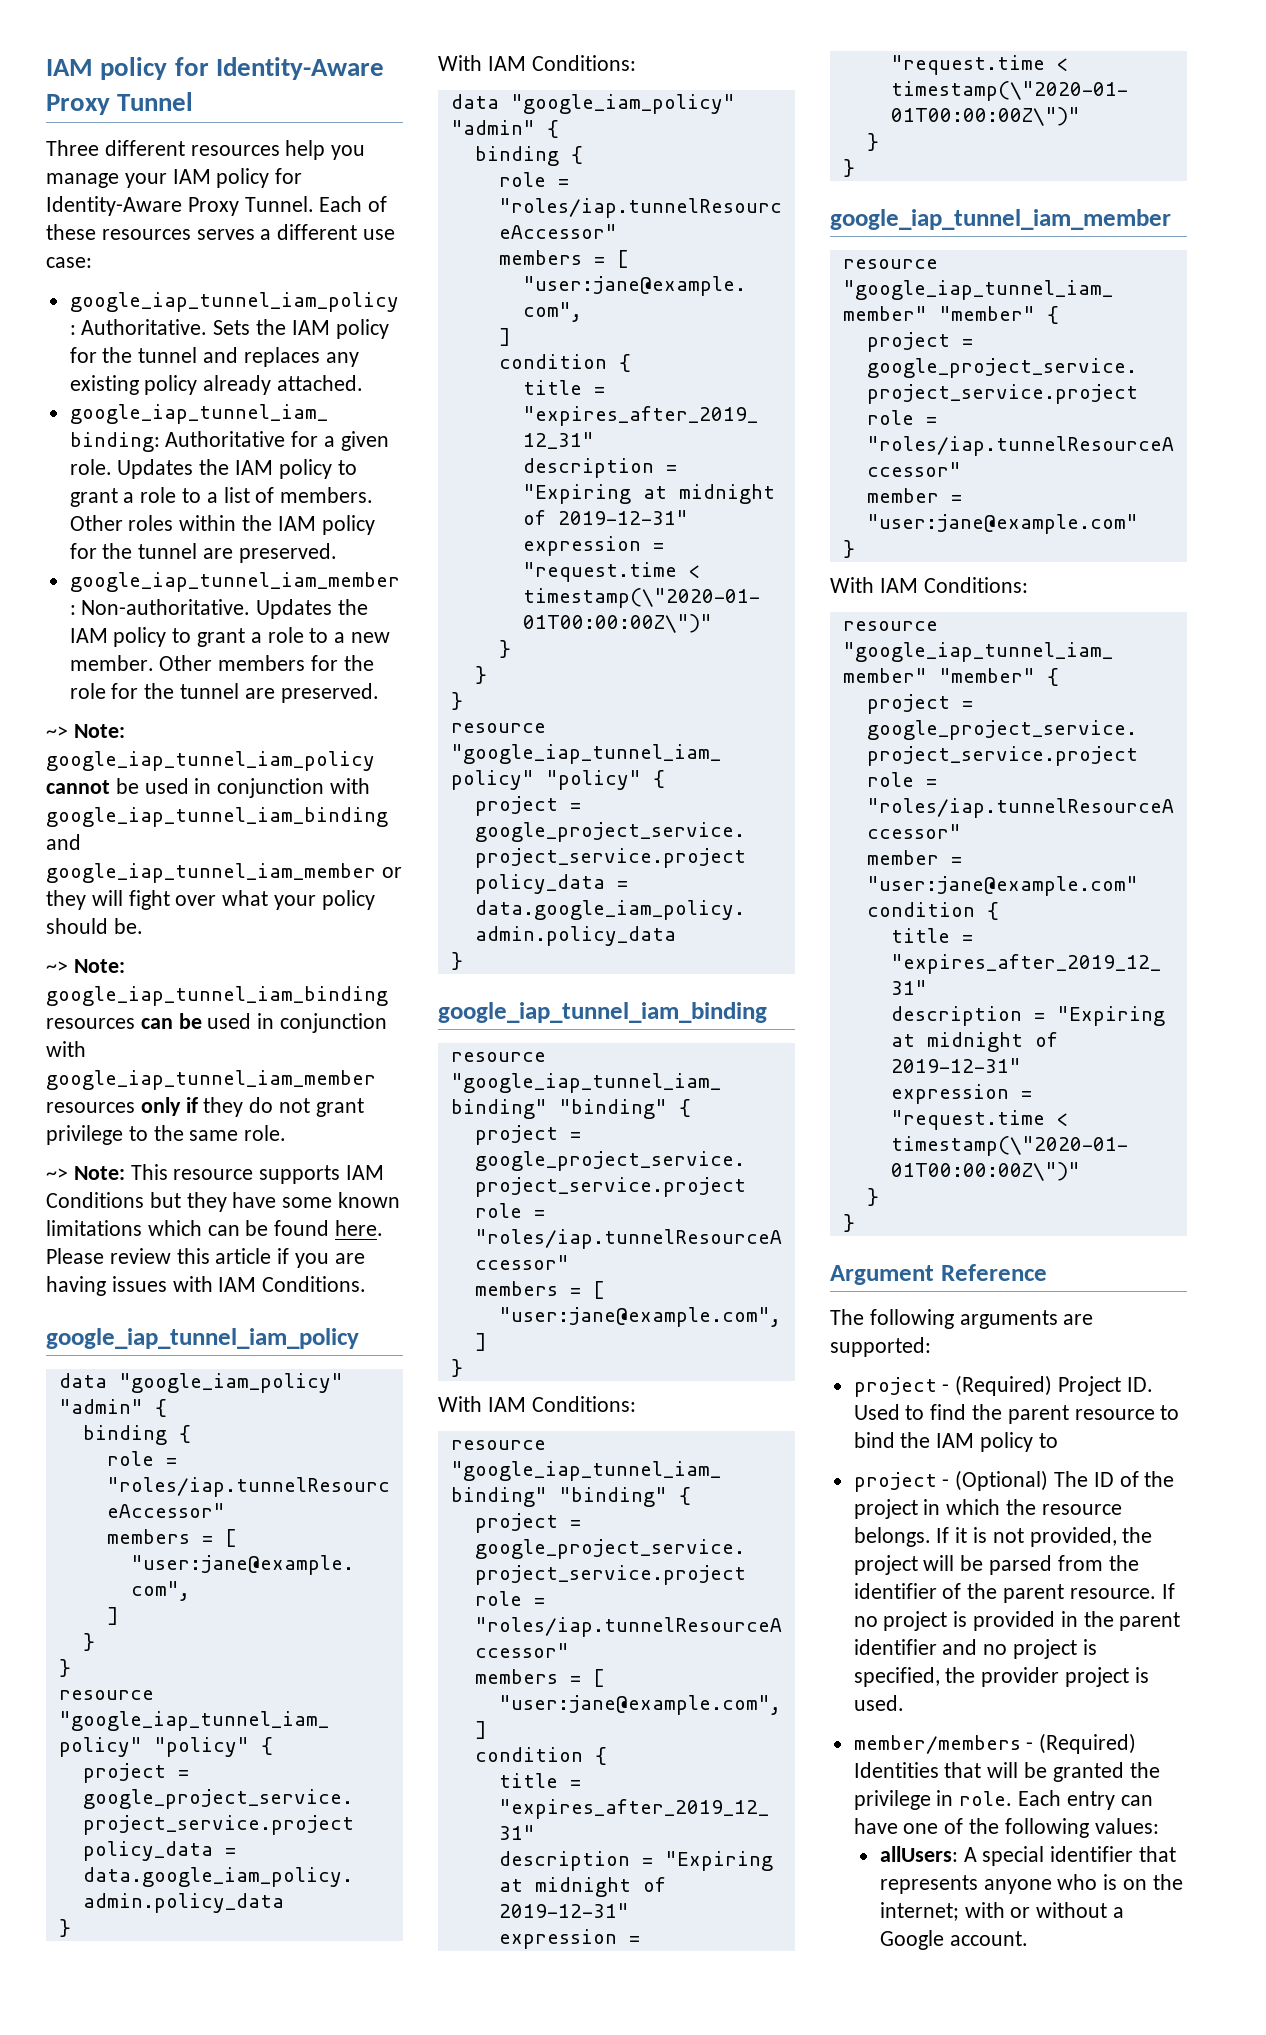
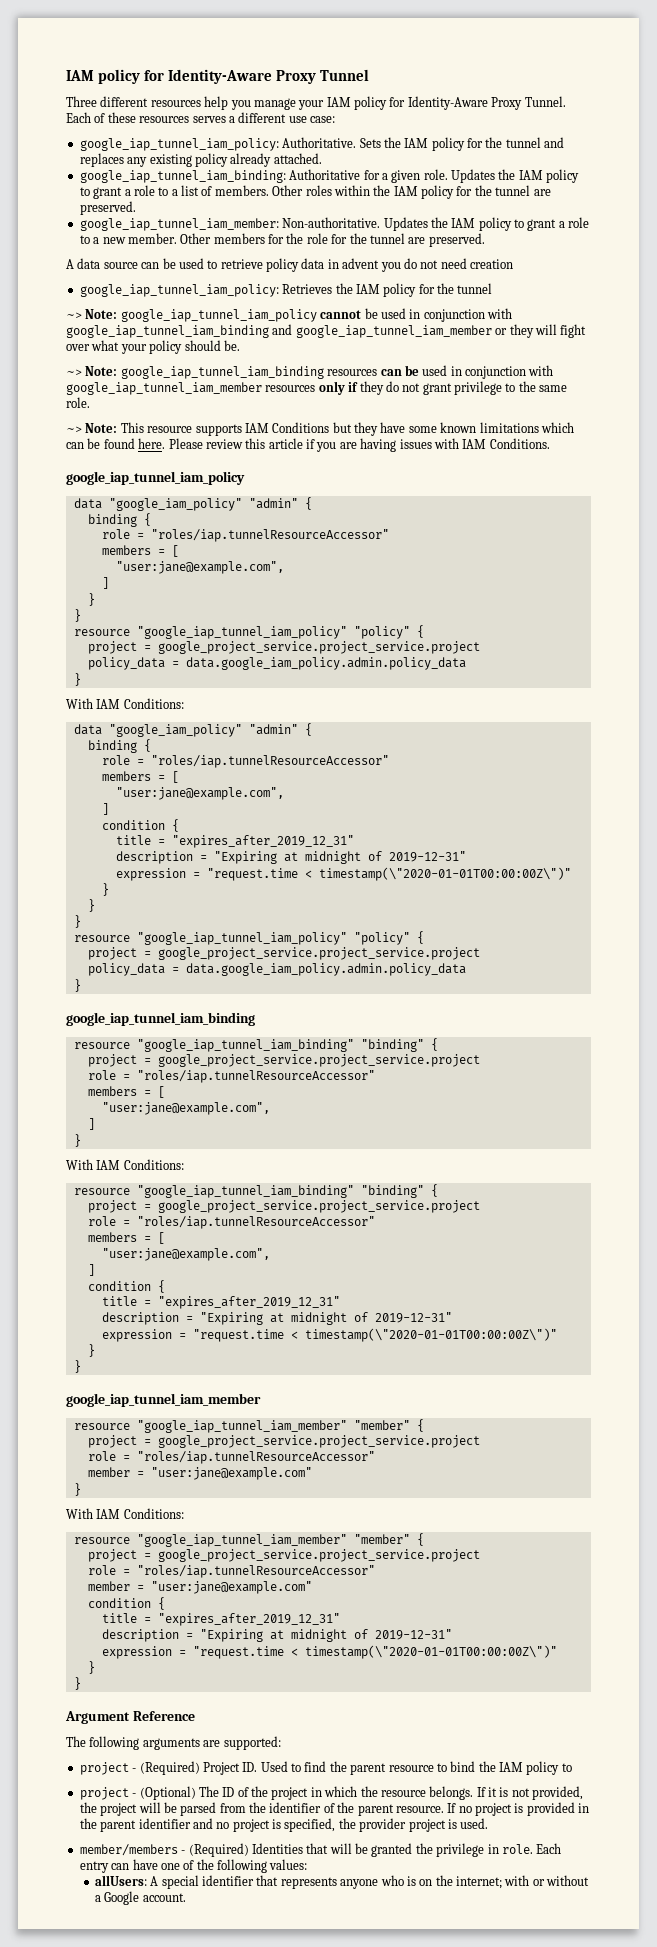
+ A data source can be used to retrieve policy data in advent you do not need creation
+ google_iap_tunnel_iam_policy: Retrieves the IAM policy for the tunnel

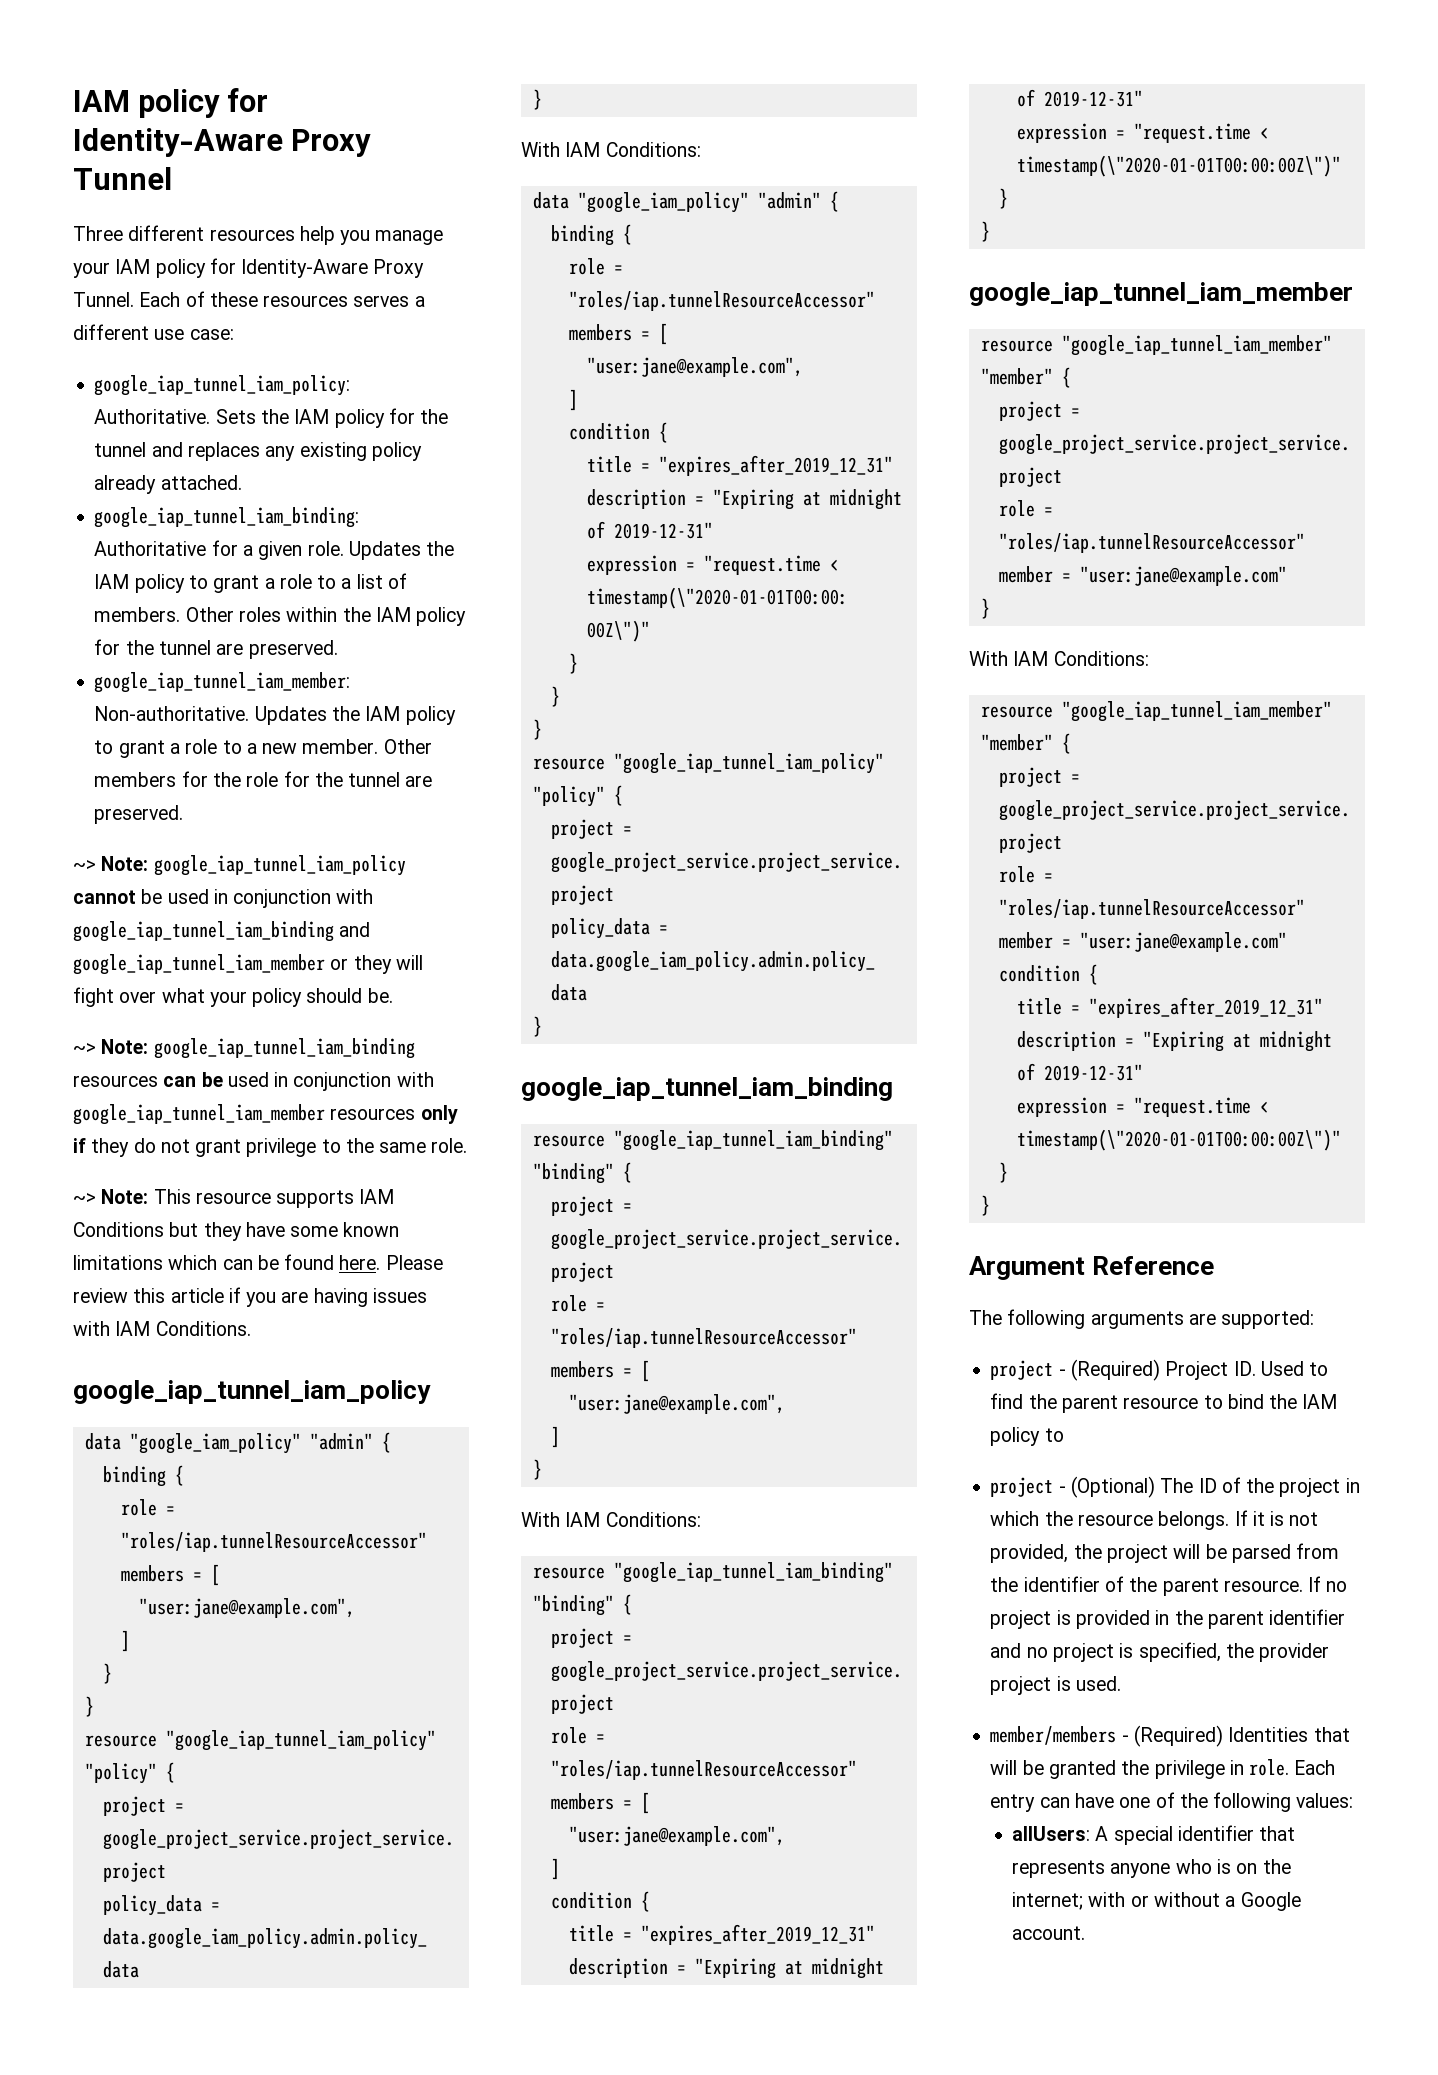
- A data source can be used to retrieve policy data in advent you do not need creation
- google_iap_tunnel_iam_policy: Retrieves the IAM policy for the tunnel

